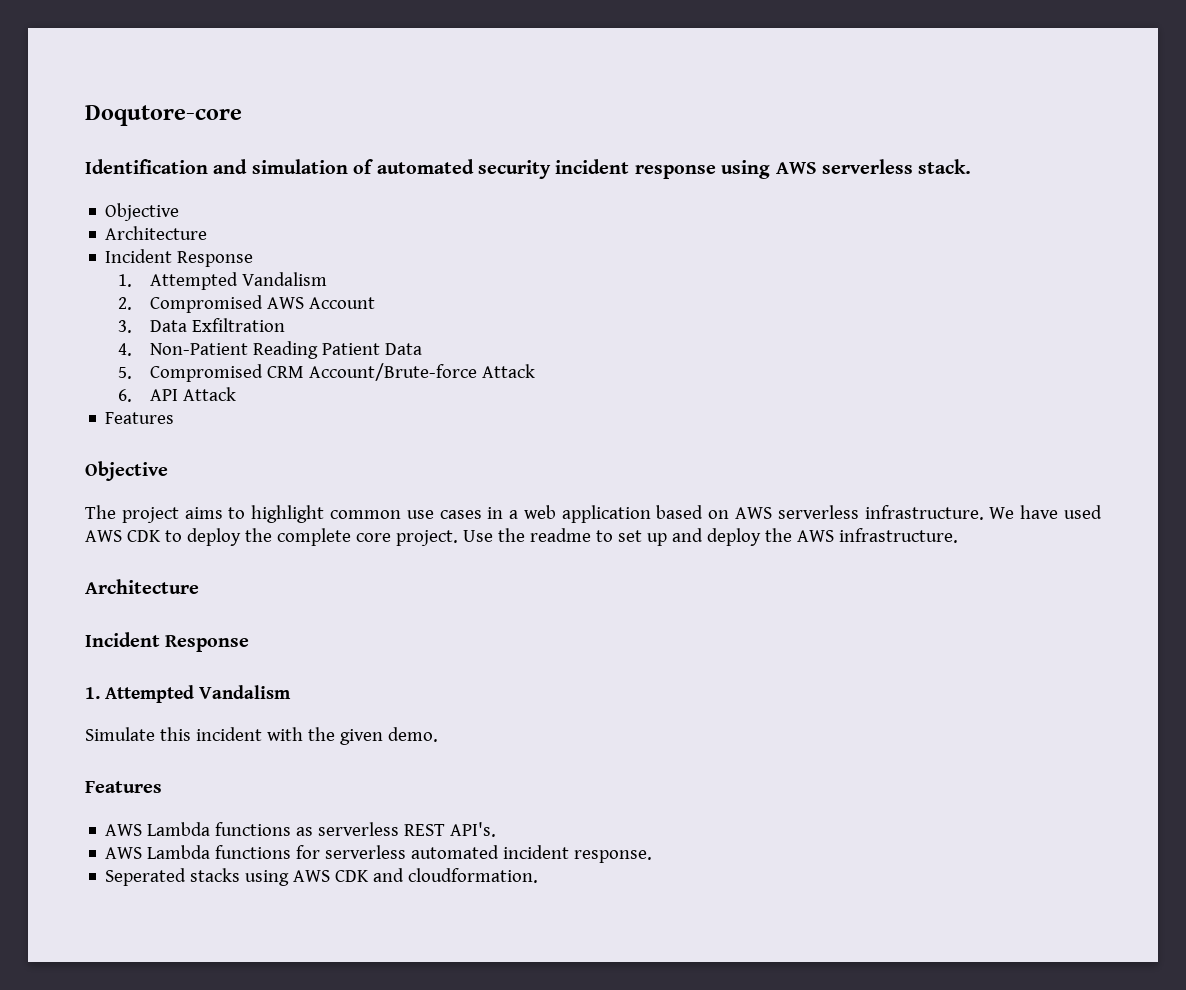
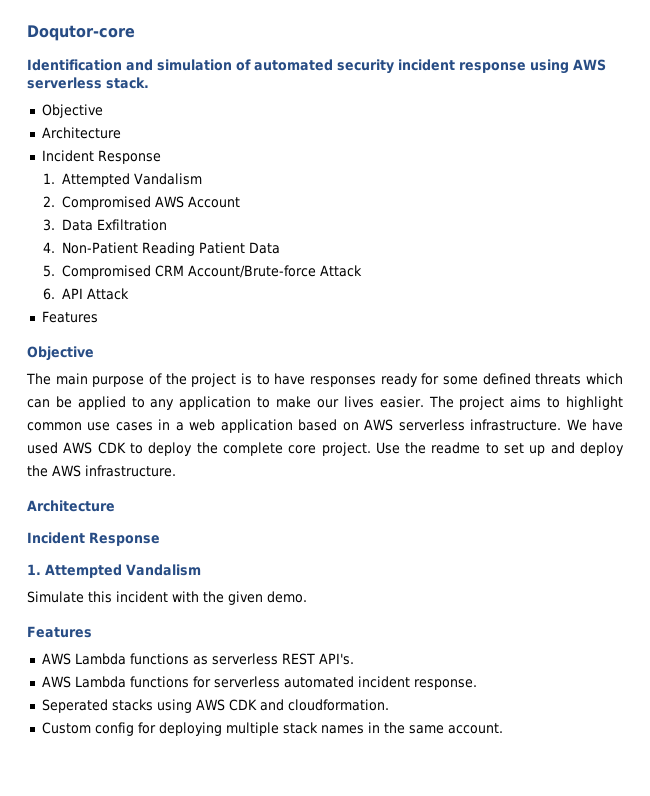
- Doqutore-core
+ Doqutor-core
- The project aims to highlight common use cases in a web application based on AWS serverless infrastructure.
+ The main purpose of the project is to have responses ready for some defined threats which can be applied to any application to make our lives easier. The project aims to highlight common use cases in a web application based on AWS serverless infrastructure.
+ Custom config for deploying multiple stack names in the same account.

